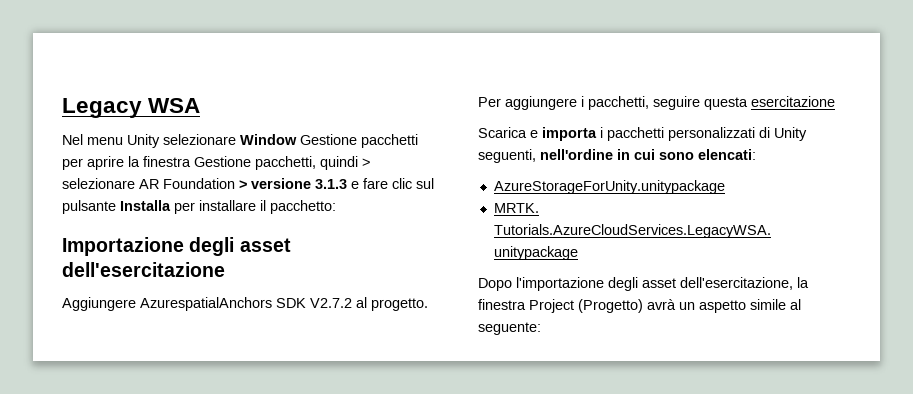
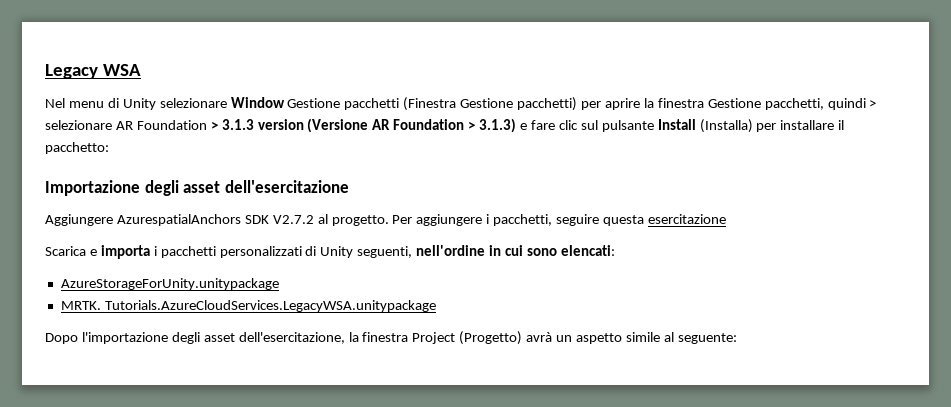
- Nel menu Unity selezionare Window Gestione pacchetti per aprire la finestra Gestione pacchetti, quindi > selezionare AR Foundation > versione 3.1.3 e fare clic sul pulsante Installa per installare il pacchetto:
+ Nel menu di Unity selezionare Window Gestione pacchetti (Finestra Gestione pacchetti) per aprire la finestra Gestione pacchetti, quindi > selezionare AR Foundation > 3.1.3 version (Versione AR Foundation > 3.1.3) e fare clic sul pulsante Install (Installa) per installare il pacchetto:

